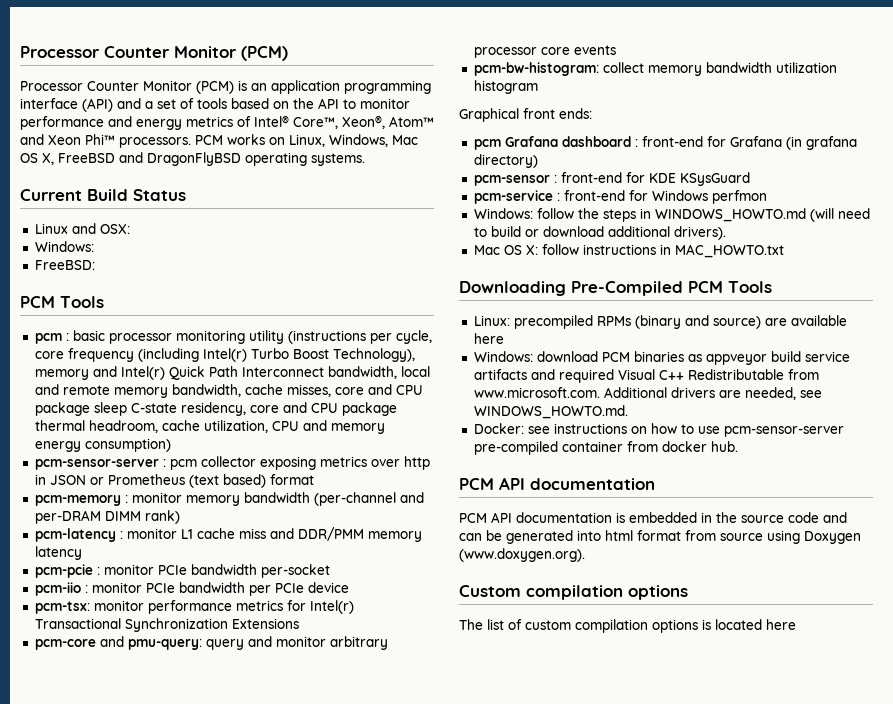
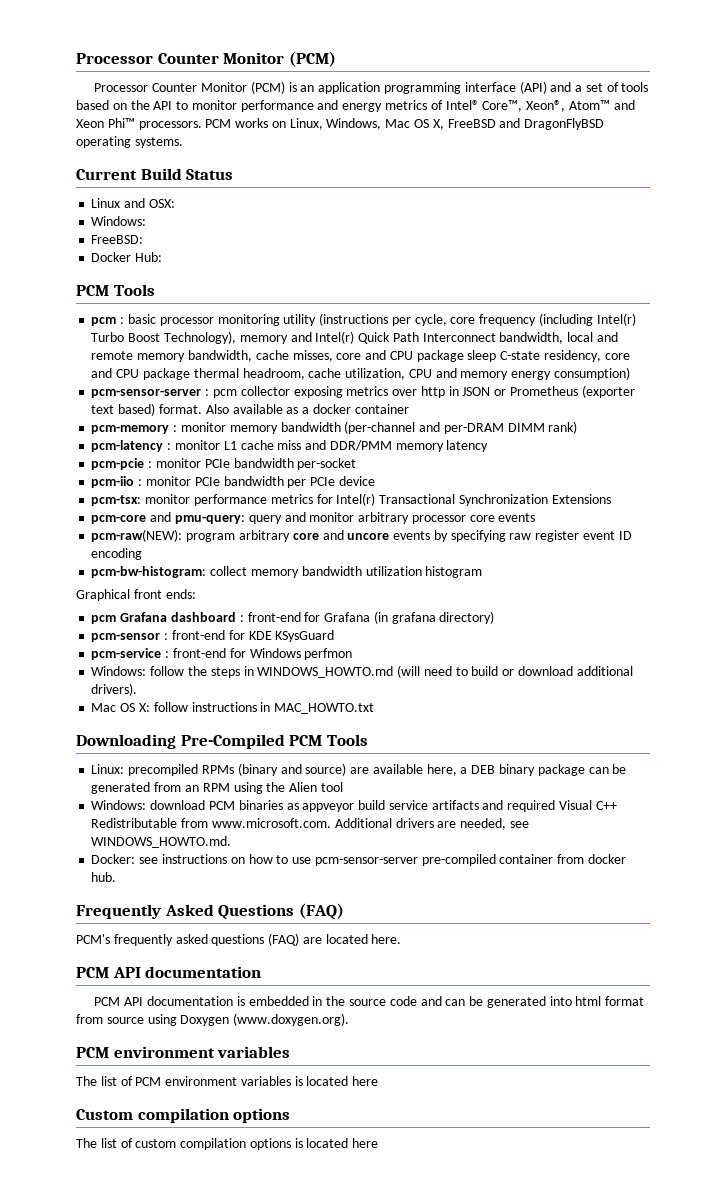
+ Docker Hub:
- pcm-sensor-server : pcm collector exposing metrics over http in JSON or Prometheus (text based) format
+ pcm-sensor-server : pcm collector exposing metrics over http in JSON or Prometheus (exporter text based) format. Also available as a docker container
+ pcm-raw(NEW): program arbitrary core and uncore events by specifying raw register event ID encoding
- Linux: precompiled RPMs (binary and source) are available here
+ Linux: precompiled RPMs (binary and source) are available here, a DEB binary package can be generated from an RPM using the Alien tool
+ Frequently Asked Questions (FAQ)
+ PCM's frequently asked questions (FAQ) are located here.
  PCM API documentation is embedded in the source code and can be generated into html format from source using Doxygen (www.doxygen.org).
+ PCM environment variables
+ The list of PCM environment variables is located here

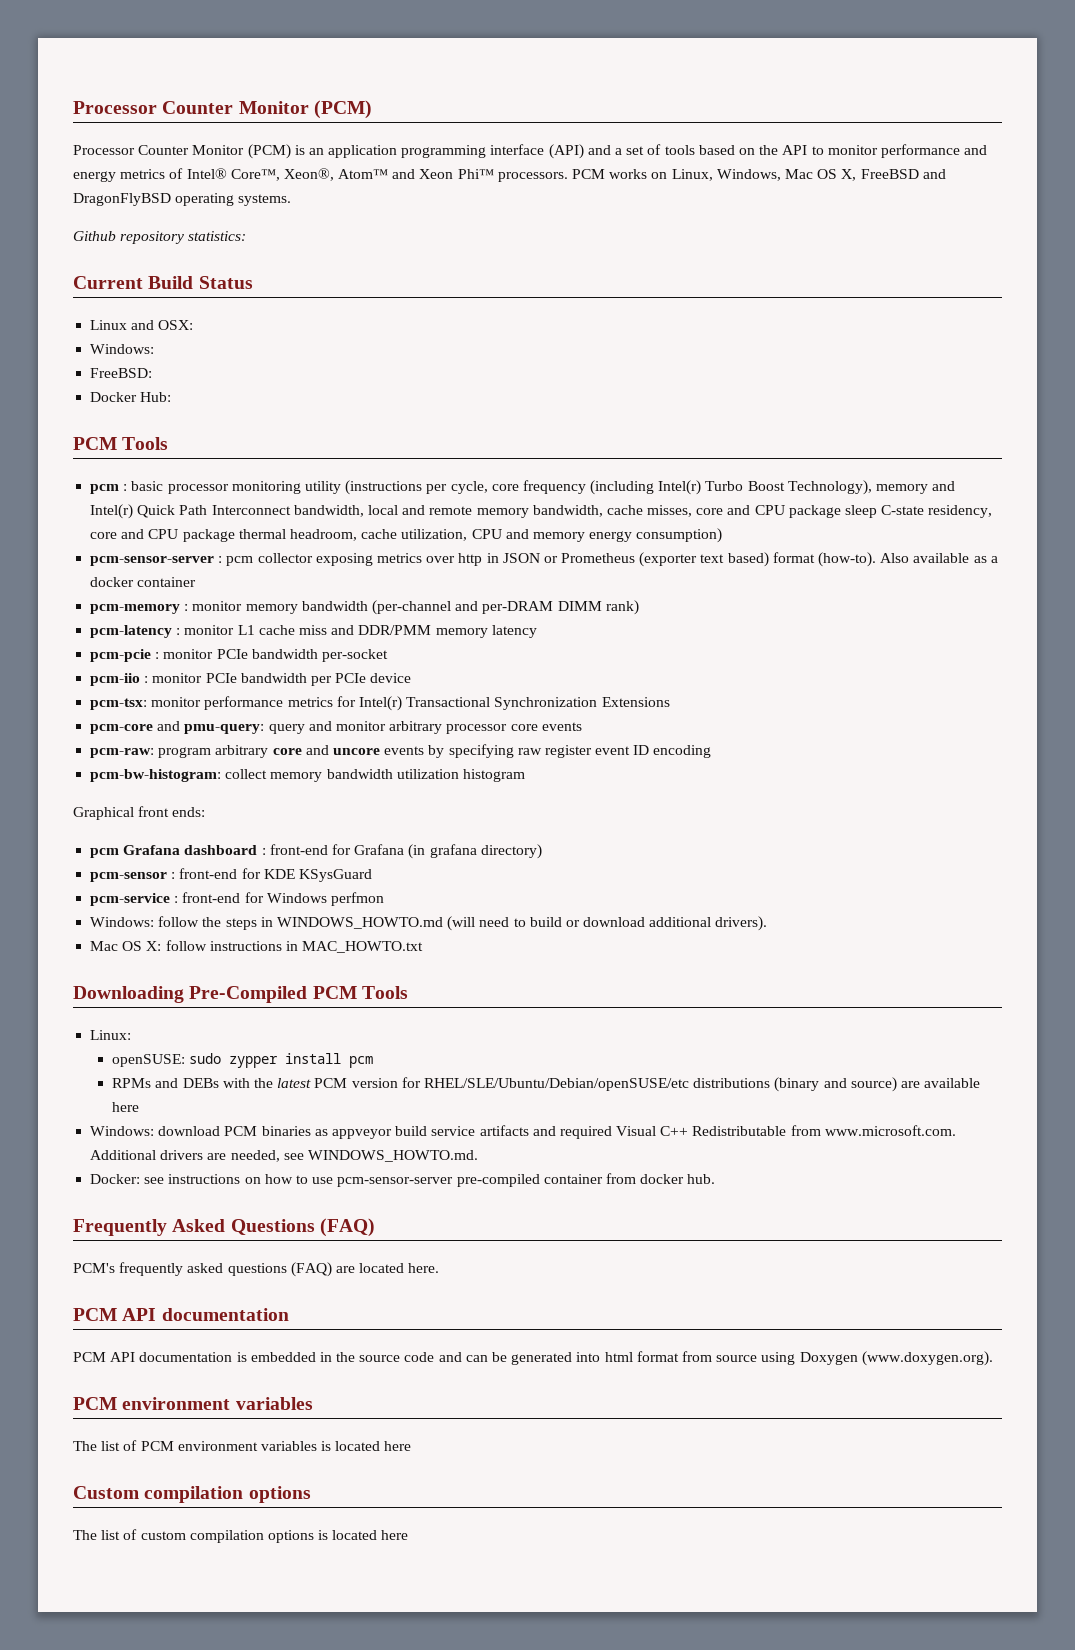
+ Github repository statistics:
- pcm-sensor-server : pcm collector exposing metrics over http in JSON or Prometheus (exporter text based) format.
+ pcm-sensor-server : pcm collector exposing metrics over http in JSON or Prometheus (exporter text based) format (how-to).
- pcm-raw(NEW): program arbitrary core and uncore events by specifying raw register event ID encoding
+ pcm-raw: program arbitrary core and uncore events by specifying raw register event ID encoding
- Linux: precompiled RPMs (binary and source) are available here, a DEB binary package can be generated from an RPM using the Alien tool
+ Linux:
+ openSUSE: sudo zypper install pcm
+ RPMs and DEBs with the latest PCM version for RHEL/SLE/Ubuntu/Debian/openSUSE/etc distributions (binary and source) are available here

